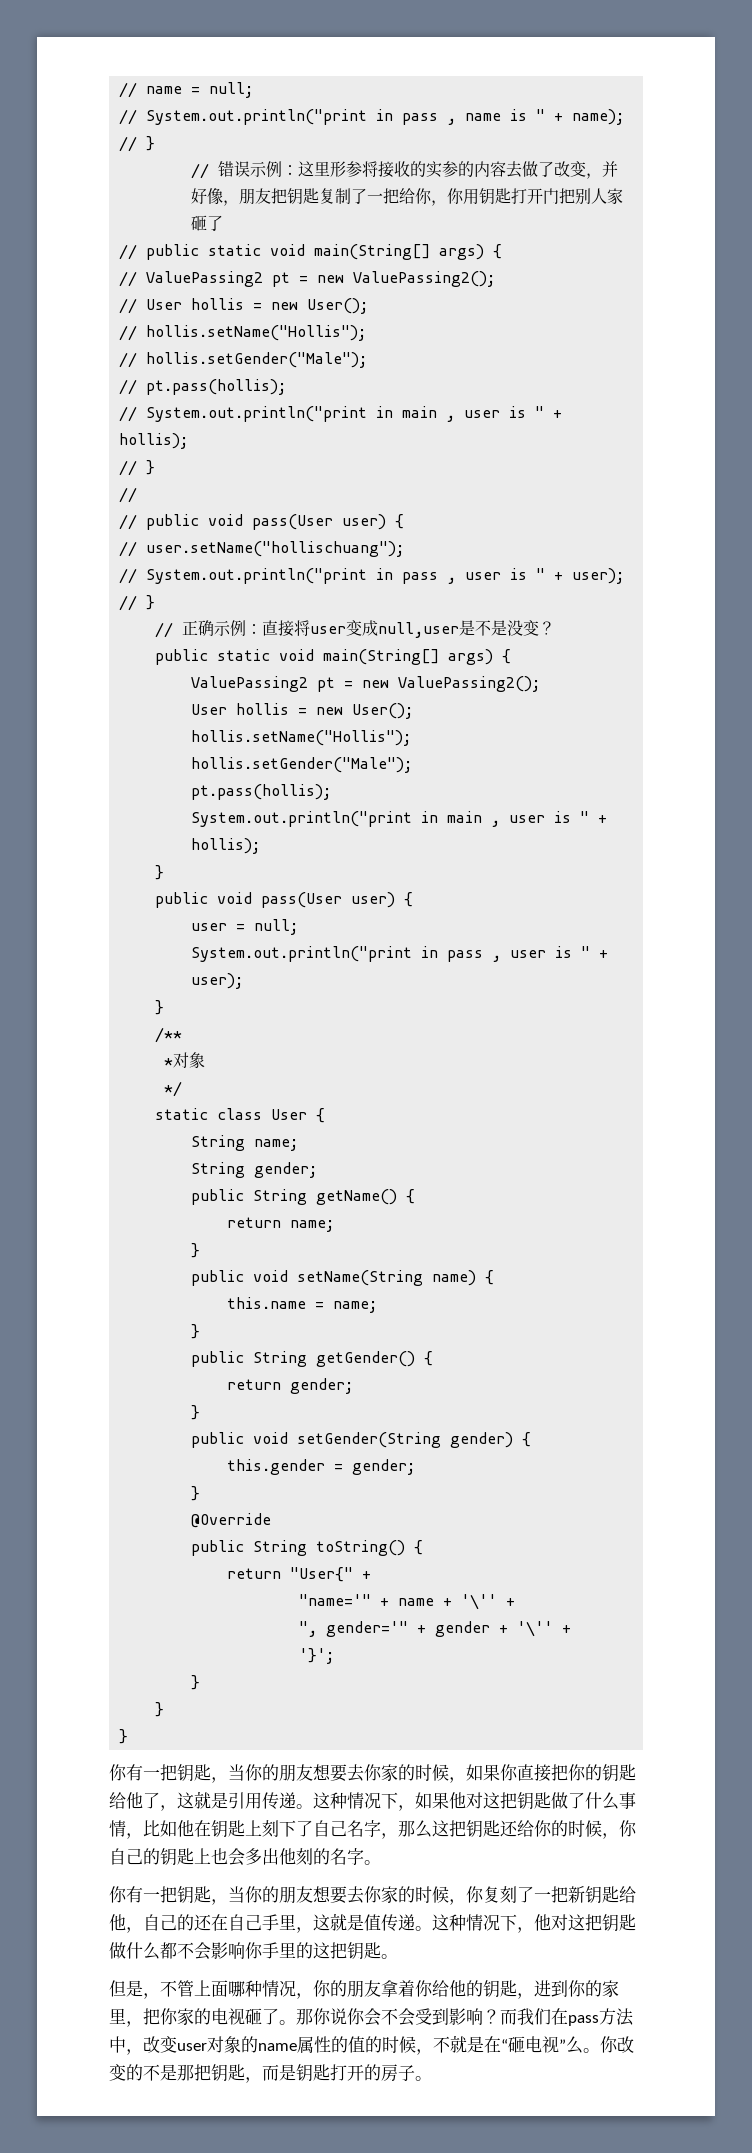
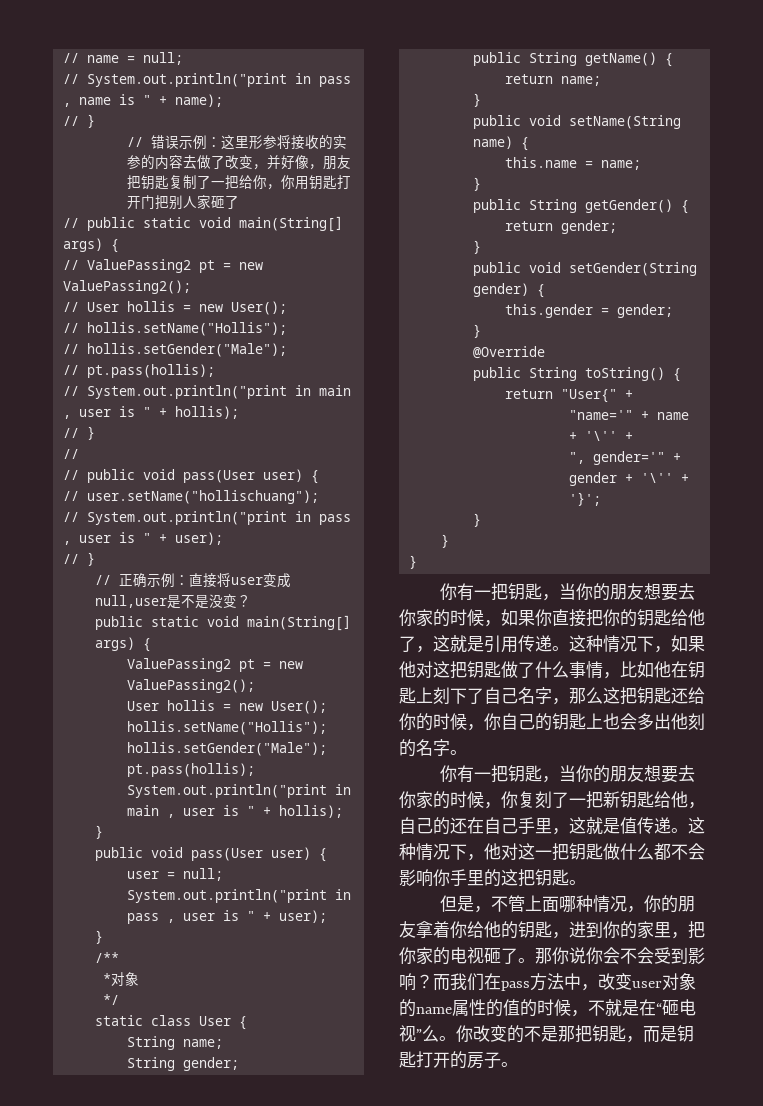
- 这种情况下，他对这把钥匙做什么都不会影响你手里的这把钥匙。
+ 这种情况下，他对这一把钥匙做什么都不会影响你手里的这把钥匙。

